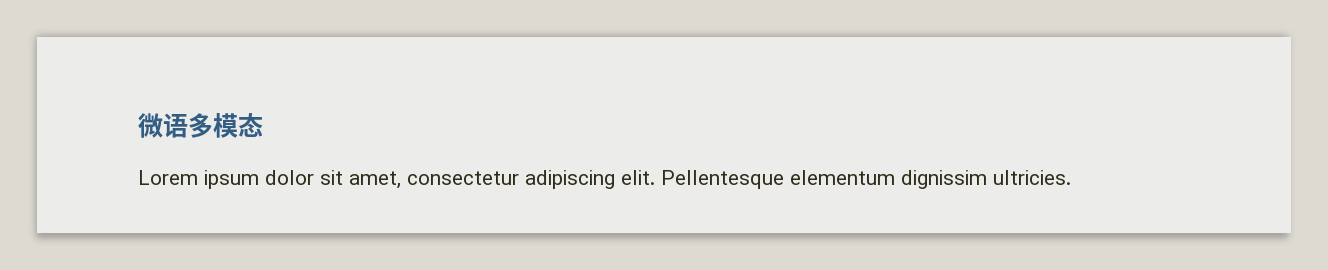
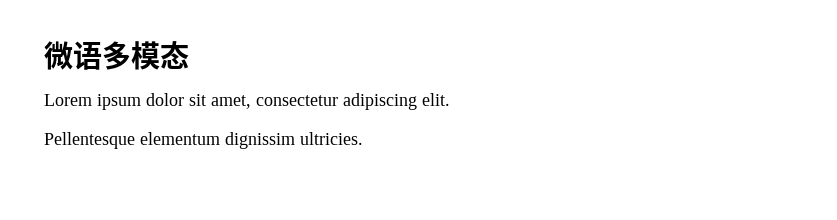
- Lorem ipsum dolor sit amet, consectetur adipiscing elit. Pellentesque elementum dignissim ultricies.
+ Lorem ipsum dolor sit amet, consectetur adipiscing elit.
+ Pellentesque elementum dignissim ultricies.

